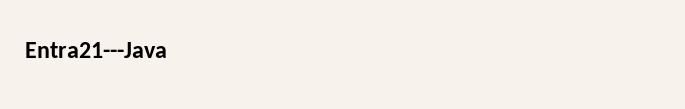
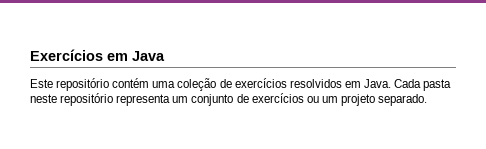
- Entra21---Java
+ Exercícios em Java
+ Este repositório contém uma coleção de exercícios resolvidos em Java. Cada pasta neste repositório representa um conjunto de exercícios ou um projeto separado.

